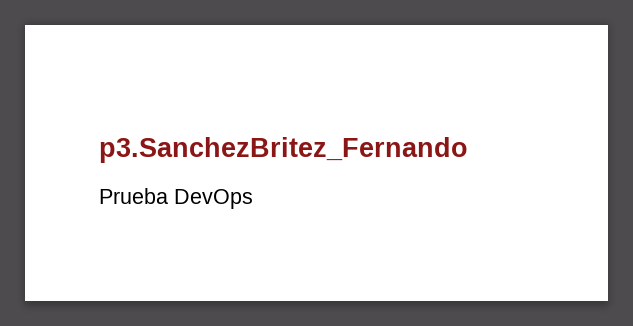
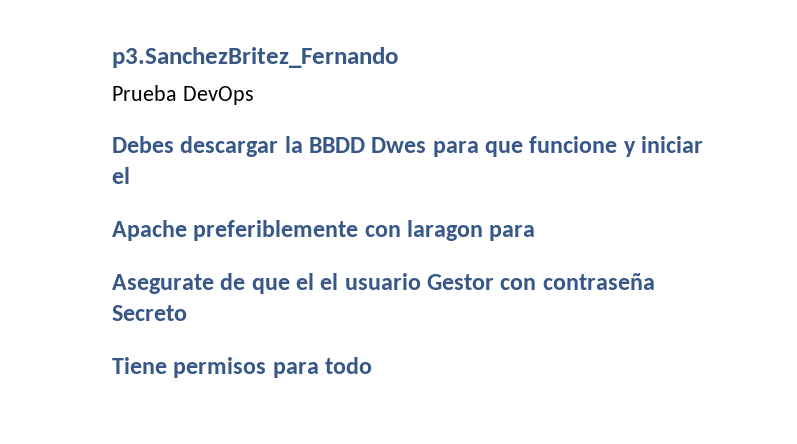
+ Debes descargar la BBDD Dwes para que funcione y iniciar el
+ Apache preferiblemente con laragon para
+ Asegurate de que el el usuario Gestor con contraseña Secreto
+ Tiene permisos para todo

